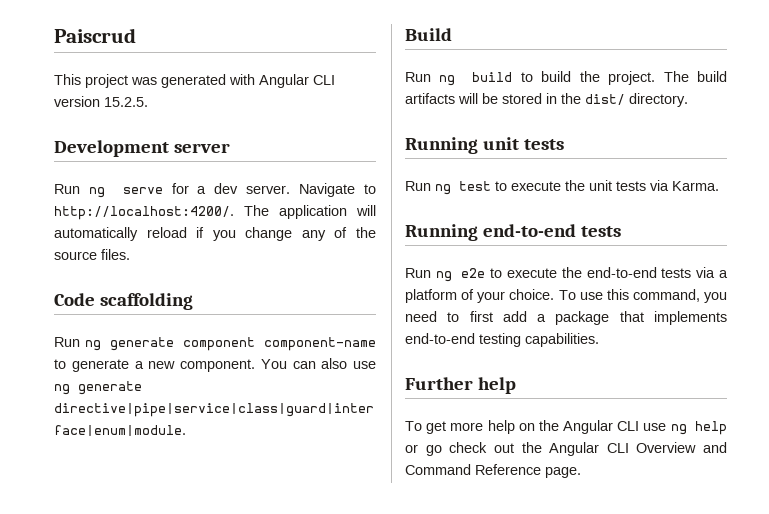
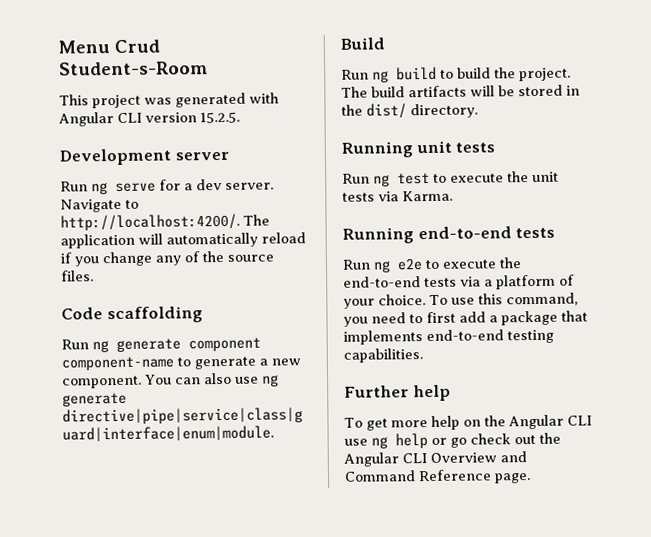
- Paiscrud
+ Menu Crud Student-s-Room

